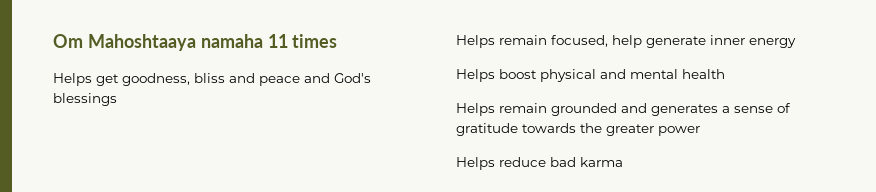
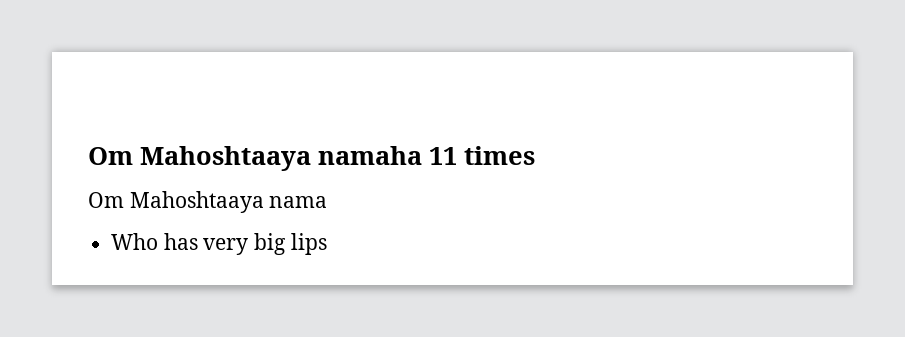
- Helps get goodness, bliss and peace and God's blessings
- Helps remain focused, help generate inner energy
- Helps boost physical and mental health
- Helps remain grounded and generates a sense of gratitude towards the greater power
- Helps reduce bad karma
+ Om Mahoshtaaya nama
+ Who has very big lips

